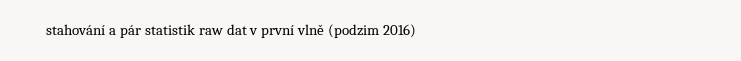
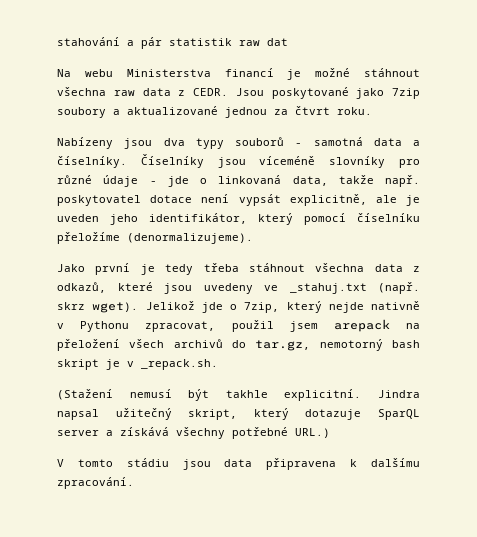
- stahování a pár statistik raw dat v první vlně (podzim 2016)
+ stahování a pár statistik raw dat
+ Na webu Ministerstva financí je možné stáhnout všechna raw data z CEDR. Jsou poskytované jako 7zip soubory a aktualizované jednou za čtvrt roku.
+ Nabízeny jsou dva typy souborů - samotná data a číselníky. Číselníky jsou víceméně slovníky pro různé údaje - jde o linkovaná data, takže např. poskytovatel dotace není vypsát explicitně, ale je uveden jeho identifikátor, který pomocí číselníku přeložíme (denormalizujeme).
+ Jako první je tedy třeba stáhnout všechna data z odkazů, které jsou uvedeny ve _stahuj.txt (např. skrz wget). Jelikož jde o 7zip, který nejde nativně v Pythonu zpracovat, použil jsem arepack na přeložení všech archivů do tar.gz, nemotorný bash skript je v _repack.sh.
+ (Stažení nemusí být takhle explicitní. Jindra napsal užitečný skript, který dotazuje SparQL server a získává všechny potřebné URL.)
+ V tomto stádiu jsou data připravena k dalšímu zpracování.

